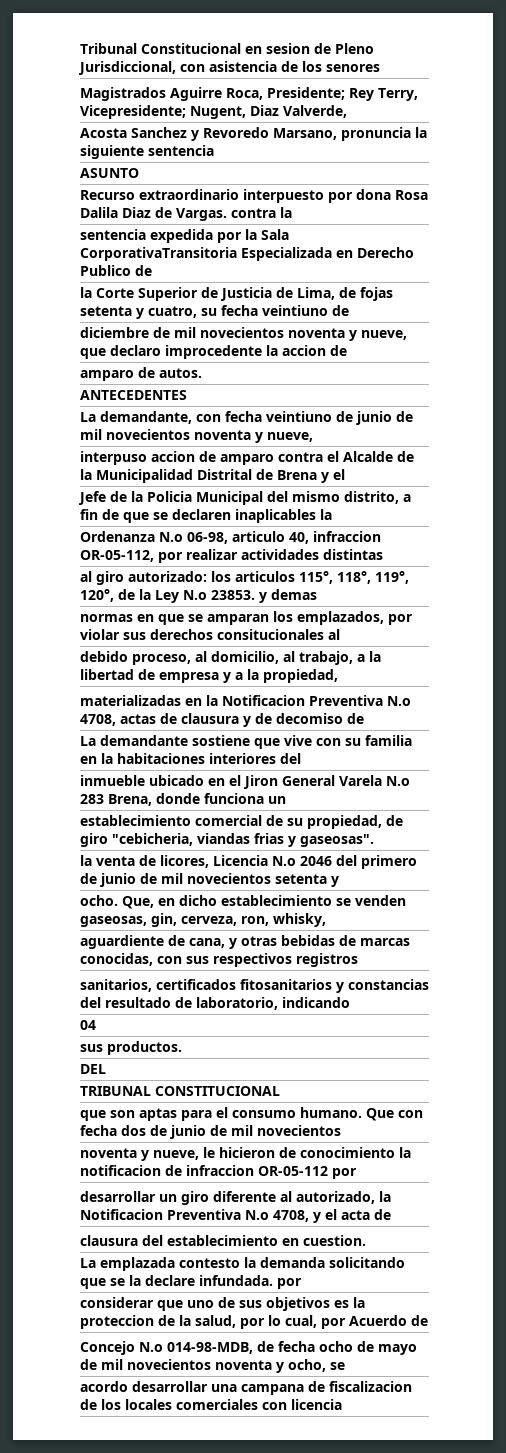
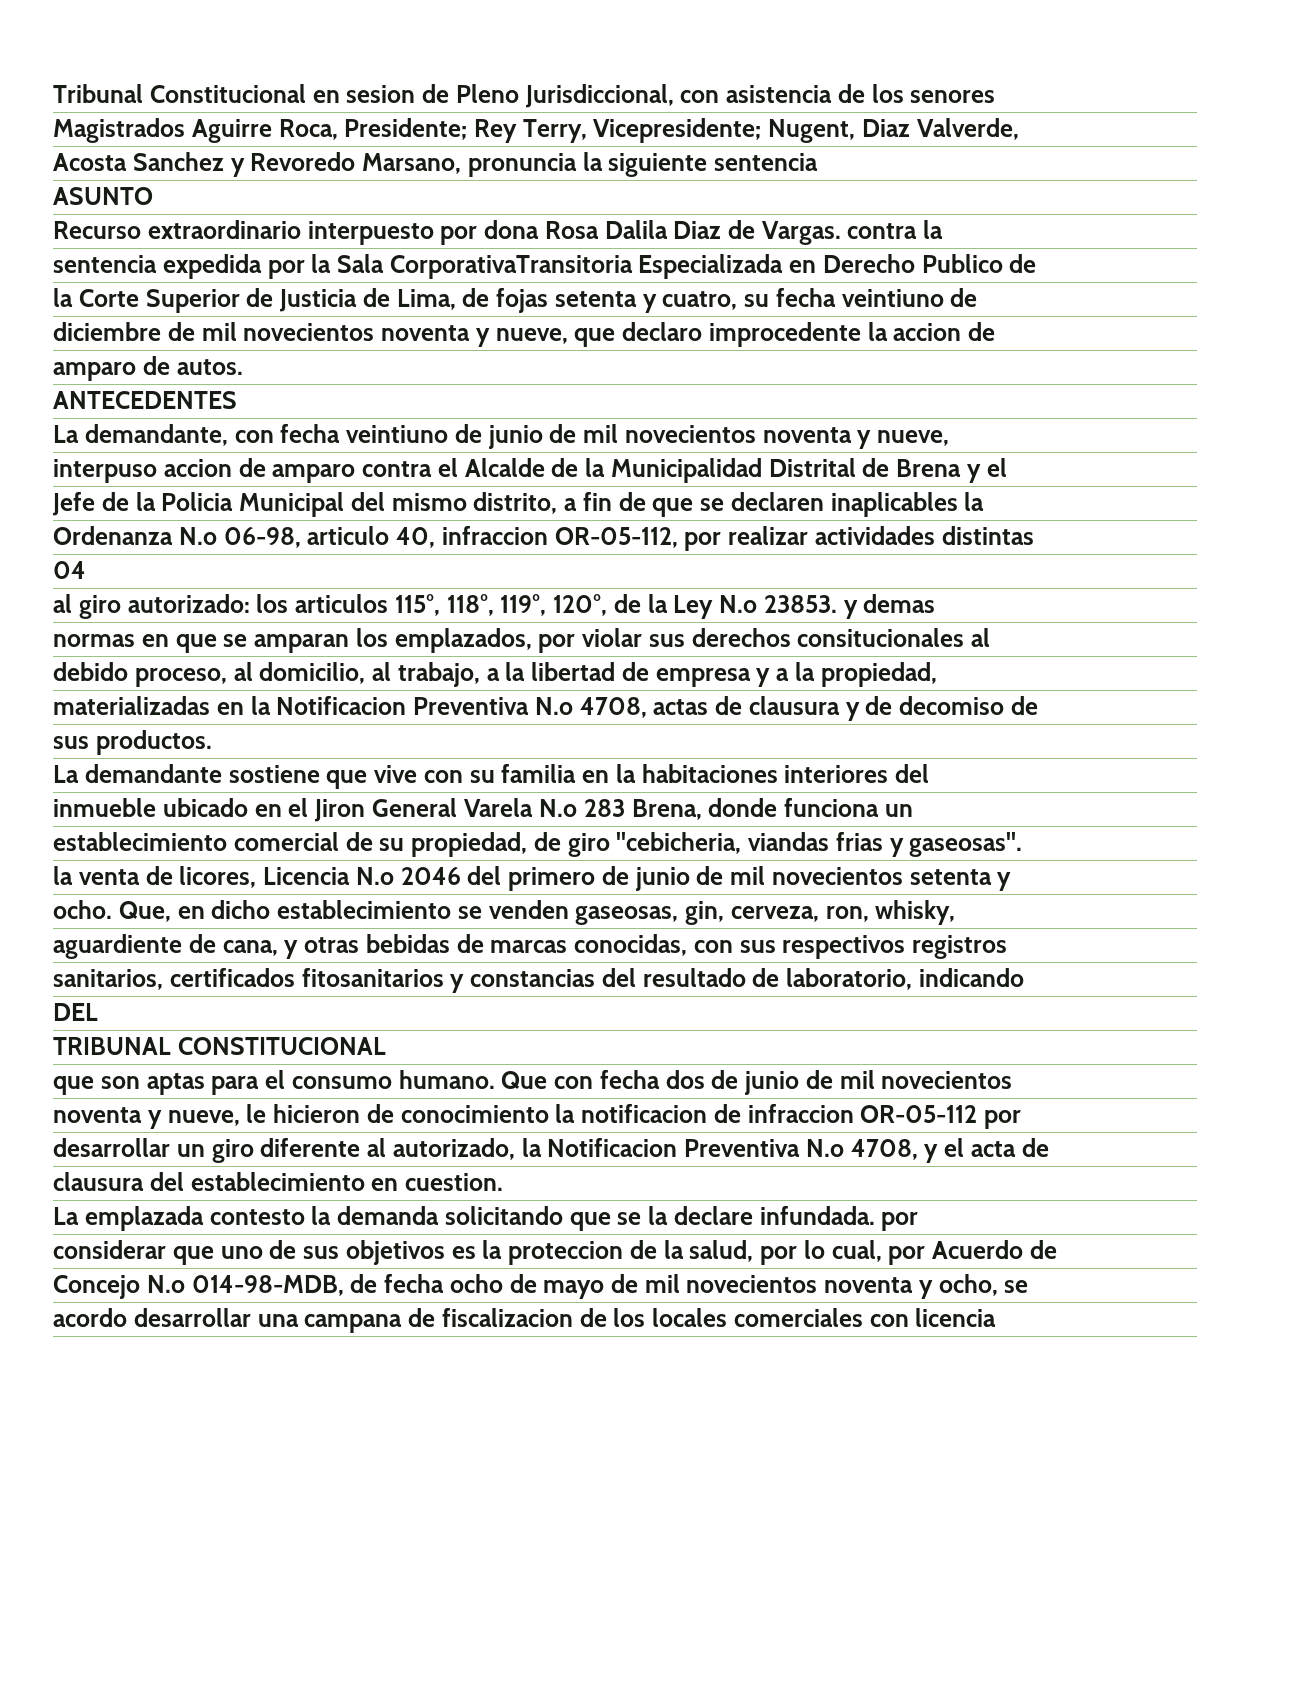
+ 04
+ sus productos.
- 04
- sus productos.

